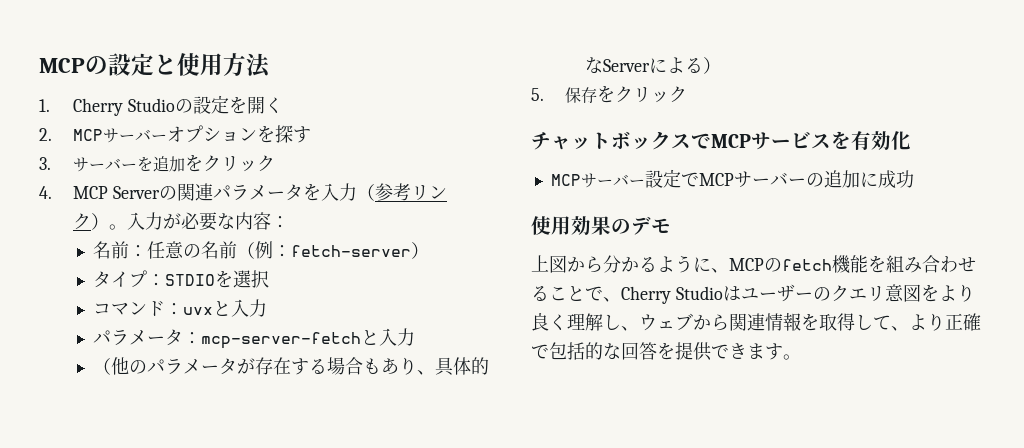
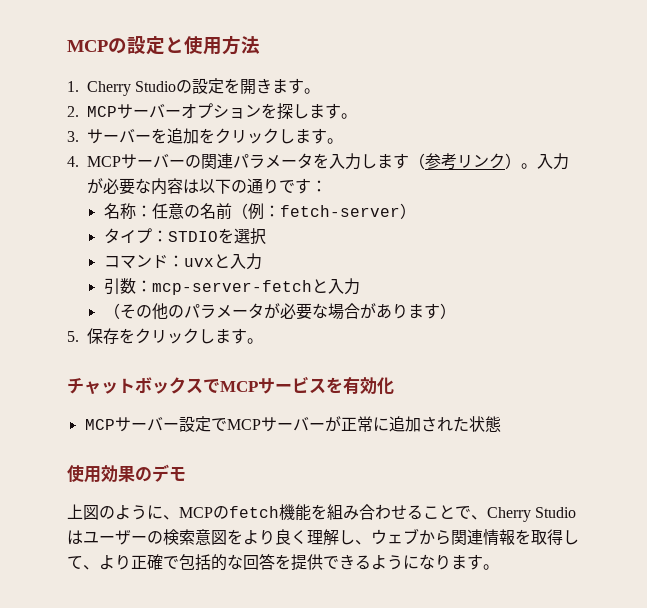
- 1. Cherry Studioの設定を開く
+ 1. Cherry Studioの設定を開きます。
- 2. MCPサーバーオプションを探す
+ 2. MCPサーバーオプションを探します。
- 3.サーバーを追加をクリック
+ 3.サーバーを追加をクリックします。
- 4. MCP Serverの関連パラメータを入力（参考リンク）。
+ 4. MCPサーバーの関連パラメータを入力します（参考リンク）。
- 入力が必要な内容：
+ 入力が必要な内容は以下の通りです：
- 名前：任意の名前（例：fetch-server）
+ 名称：任意の名前（例：fetch-server）
- パラメータ：mcp-server-fetchと入力
+ 引数：mcp-server-fetchと入力
- （他のパラメータが存在する場合もあり、具体的なServerによる）
+ （その他のパラメータが必要な場合があります）
- 5.保存をクリック
+ 5.保存をクリックします。
- MCPサーバー設定でMCPサーバーの追加に成功
+ MCPサーバー設定でMCPサーバーが正常に追加された状態
- 上図から分かるように、MCPのfetch機能を組み合わせることで、Cherry Studioはユーザーのクエリ意図をより良く理解し、ウェブから関連情報を取得して、より正確で包括的な回答を提供できます。
+ 上図のように、MCPのfetch機能を組み合わせることで、Cherry Studioはユーザーの検索意図をより良く理解し、ウェブから関連情報を取得して、より正確で包括的な回答を提供できるようになります。

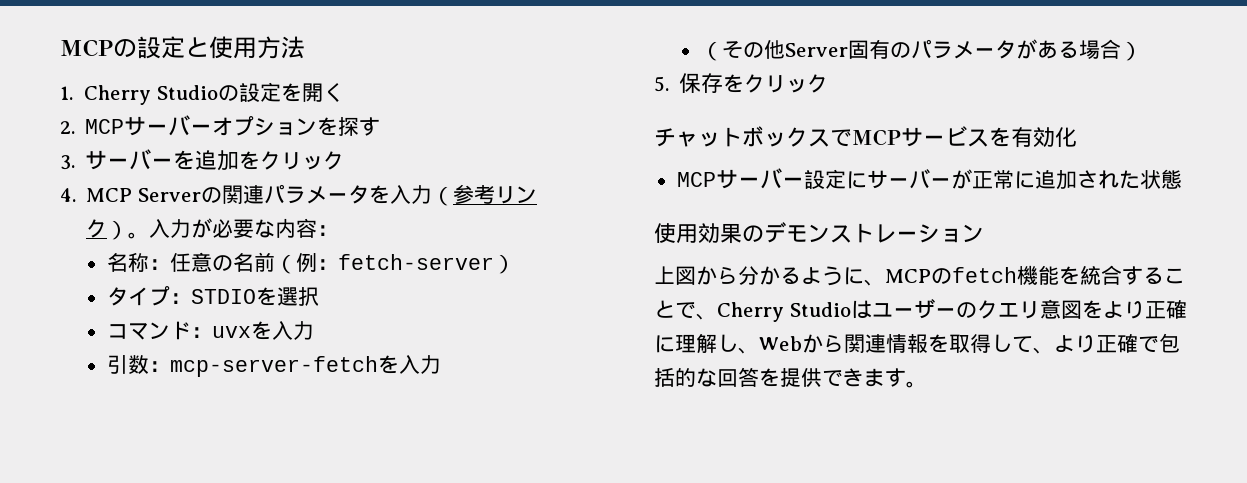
- 1. Cherry Studioの設定を開きます。
+ 1. Cherry Studioの設定を開く
- 2. MCPサーバーオプションを探します。
+ 2. MCPサーバーオプションを探す
- 3.サーバーを追加をクリックします。
+ 3.サーバーを追加をクリック
- 4. MCPサーバーの関連パラメータを入力します（参考リンク）。
+ 4. MCP Serverの関連パラメータを入力（参考リンク）。
- 入力が必要な内容は以下の通りです：
+ 入力が必要な内容：
- コマンド：uvxと入力
+ コマンド：uvxを入力
- 引数：mcp-server-fetchと入力
+ 引数：mcp-server-fetchを入力
- （その他のパラメータが必要な場合があります）
+ （その他Server固有のパラメータがある場合）
- 5.保存をクリックします。
+ 5.保存をクリック
- MCPサーバー設定でMCPサーバーが正常に追加された状態
+ MCPサーバー設定にサーバーが正常に追加された状態
- 使用効果のデモ
+ 使用効果のデモンストレーション
- 上図のように、MCPのfetch機能を組み合わせることで、Cherry Studioはユーザーの検索意図をより良く理解し、ウェブから関連情報を取得して、より正確で包括的な回答を提供できるようになります。
+ 上図から分かるように、MCPのfetch機能を統合することで、Cherry Studioはユーザーのクエリ意図をより正確に理解し、Webから関連情報を取得して、より正確で包括的な回答を提供できます。

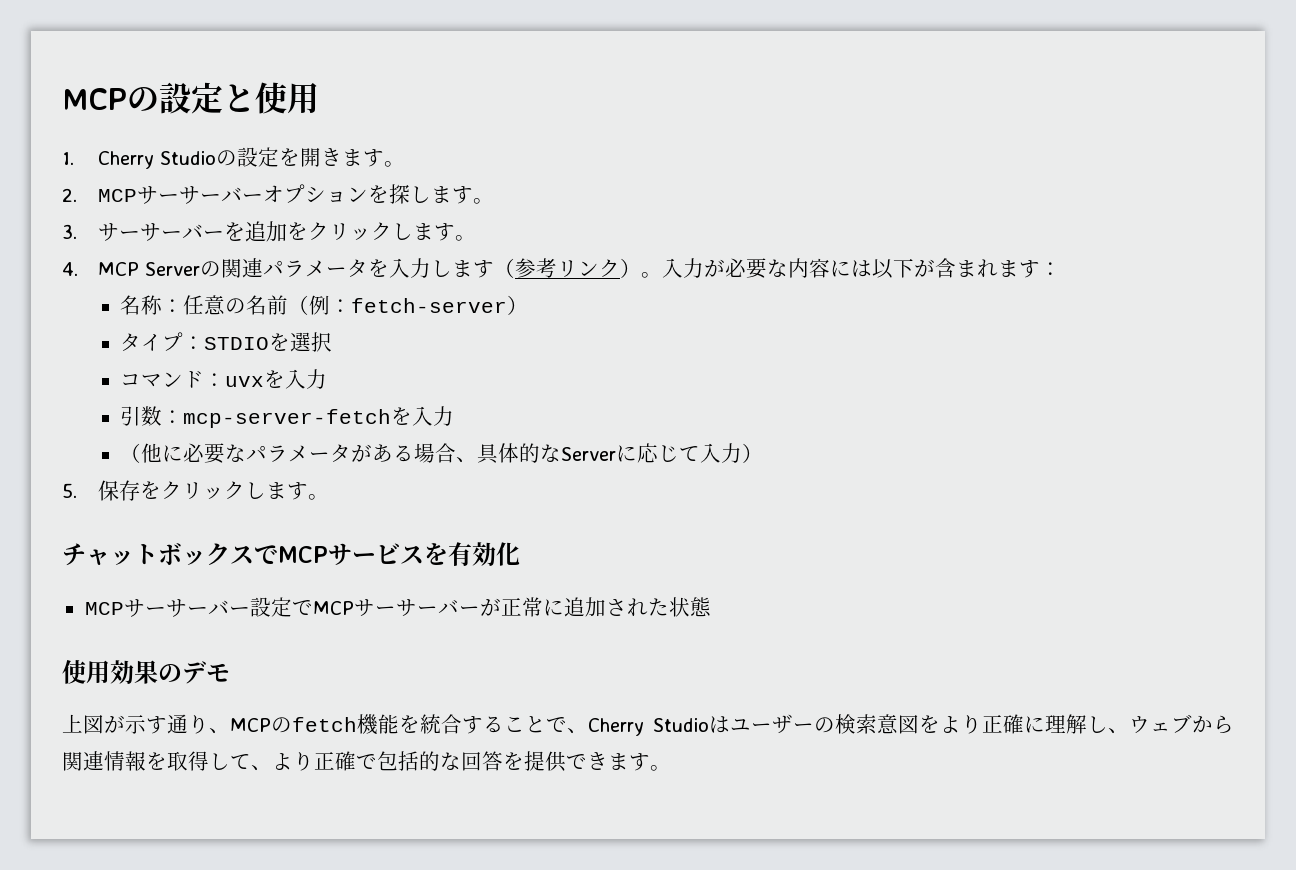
- MCPの設定と使用方法
+ MCPの設定と使用
- 1. Cherry Studioの設定を開く
+ 1. Cherry Studioの設定を開きます。
- 2. MCPサーバーオプションを探す
+ 2. MCPサーサーバーオプションを探します。
- 3.サーバーを追加をクリック
+ 3.サーサーバーを追加をクリックします。
- 4. MCP Serverの関連パラメータを入力（参考リンク）。
+ 4. MCP Serverの関連パラメータを入力します（参考リンク）。
- 入力が必要な内容：
+ 入力が必要な内容には以下が含まれます：
- （その他Server固有のパラメータがある場合）
+ （他に必要なパラメータがある場合、具体的なServerに応じて入力）
- 5.保存をクリック
+ 5.保存をクリックします。
- MCPサーバー設定にサーバーが正常に追加された状態
+ MCPサーサーバー設定でMCPサーサーバーが正常に追加された状態
- 使用効果のデモンストレーション
- 上図から分かるように、MCPのfetch機能を統合することで、Cherry Studioはユーザーのクエリ意図をより正確に理解し、Webから関連情報を取得して、より正確で包括的な回答を提供できます。
+ 使用効果のデモ
+ 上図が示す通り、MCPのfetch機能を統合することで、Cherry Studioはユーザーの検索意図をより正確に理解し、ウェブから関連情報を取得して、より正確で包括的な回答を提供できます。

